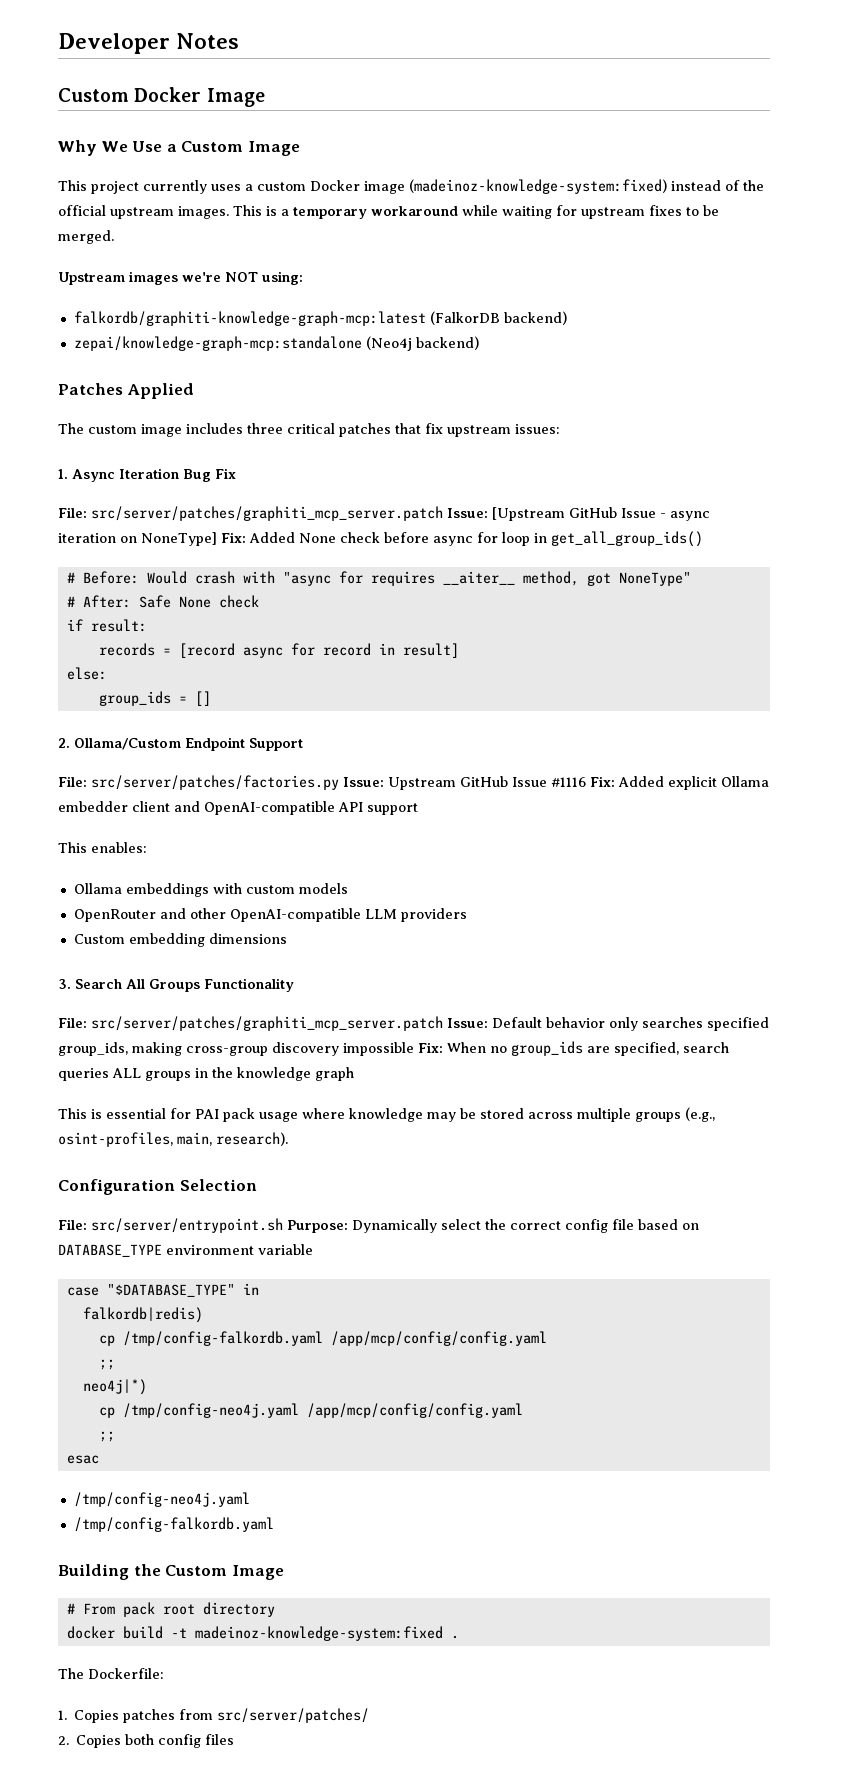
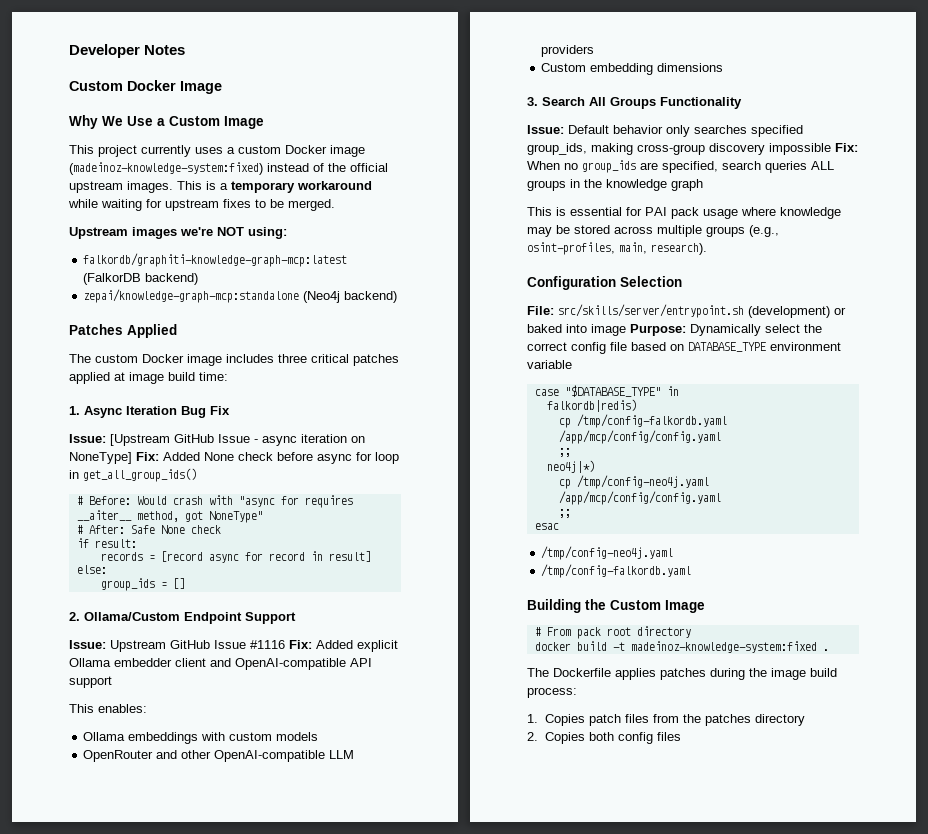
- The custom image includes three critical patches that fix upstream issues:
+ The custom Docker image includes three critical patches applied at image build time:
- File: src/server/patches/graphiti_mcp_server.patch Issue: [Upstream GitHub Issue - async iteration on NoneType] Fix: Added None check before async for loop in get_all_group_ids()
+ Issue: [Upstream GitHub Issue - async iteration on NoneType] Fix: Added None check before async for loop in get_all_group_ids()
- File: src/server/patches/factories.py Issue: Upstream GitHub Issue #1116 Fix: Added explicit Ollama embedder client and OpenAI-compatible API support
+ Issue: Upstream GitHub Issue #1116 Fix: Added explicit Ollama embedder client and OpenAI-compatible API support
- File: src/server/patches/graphiti_mcp_server.patch Issue: Default behavior only searches specified group_ids, making cross-group discovery impossible Fix: When no group_ids are specified, search queries ALL groups in the knowledge graph
+ Issue: Default behavior only searches specified group_ids, making cross-group discovery impossible Fix: When no group_ids are specified, search queries ALL groups in the knowledge graph
- File: src/server/entrypoint.sh Purpose: Dynamically select the correct config file based on DATABASE_TYPE environment variable
+ File: src/skills/server/entrypoint.sh (development) or baked into image Purpose: Dynamically select the correct config file based on DATABASE_TYPE environment variable
- The Dockerfile:
- 1. Copies patches from src/server/patches/
+ The Dockerfile applies patches during the image build process:
+ 1. Copies patch files from the patches directory

